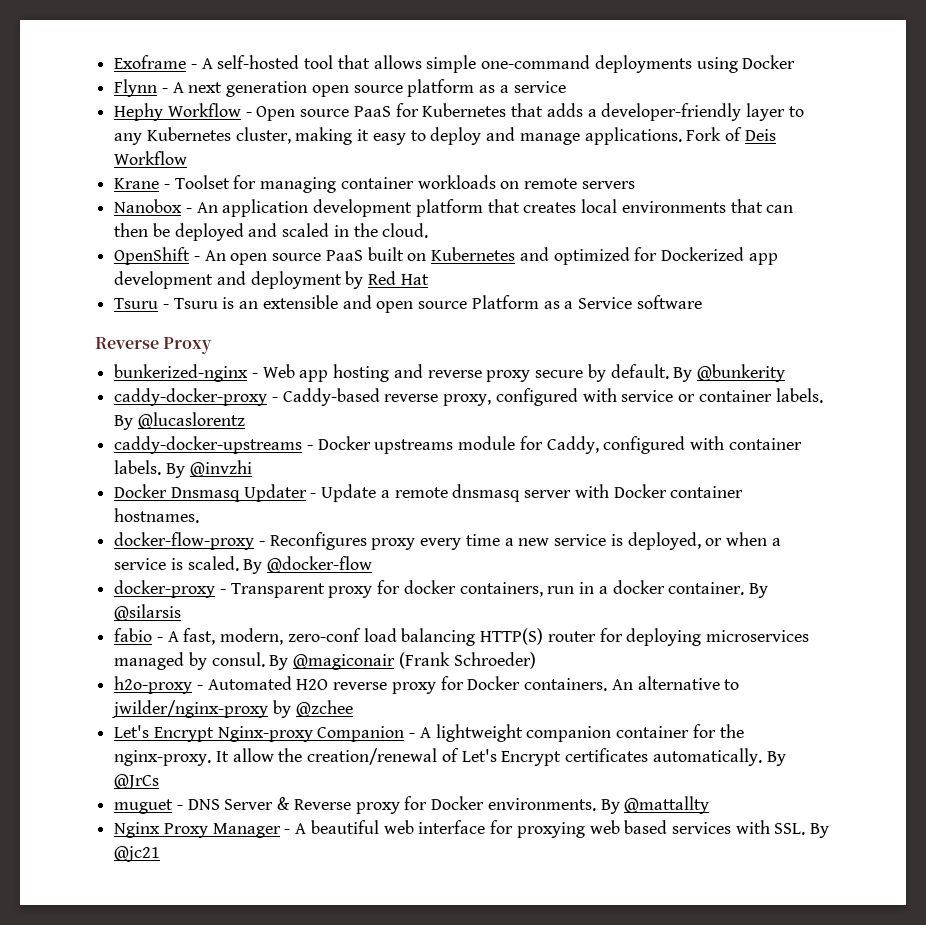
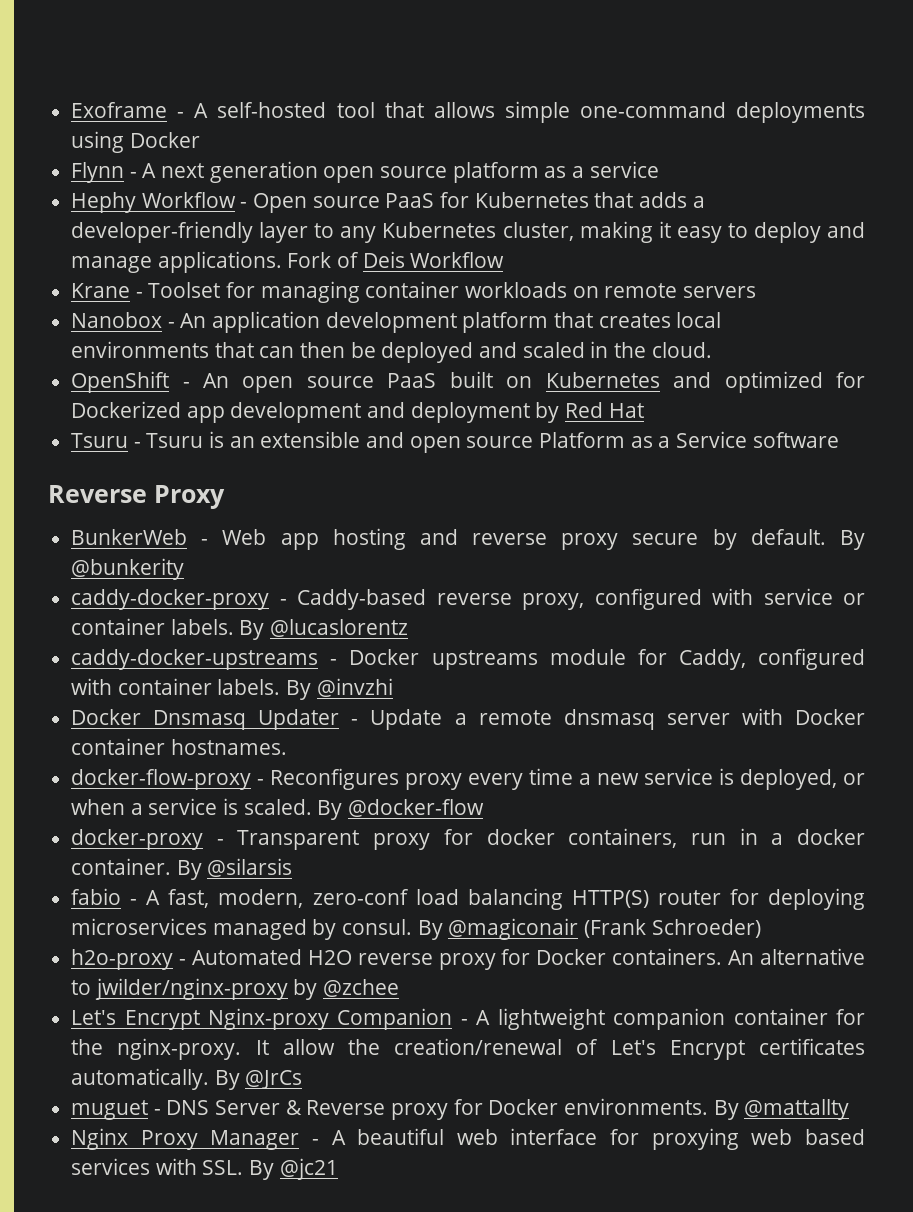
- bunkerized-nginx - Web app hosting and reverse proxy secure by default.
+ BunkerWeb - Web app hosting and reverse proxy secure by default.

